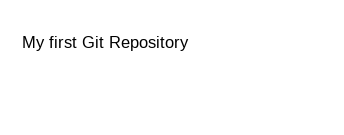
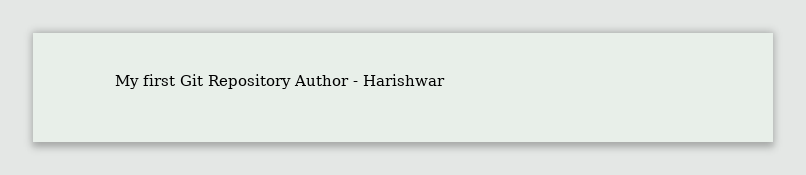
- My first Git Repository
+ My first Git Repository Author - Harishwar

